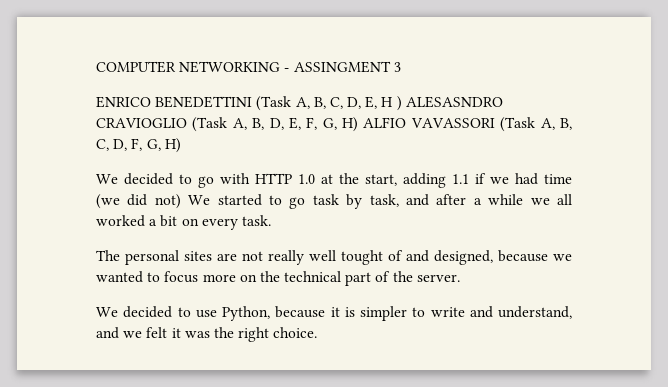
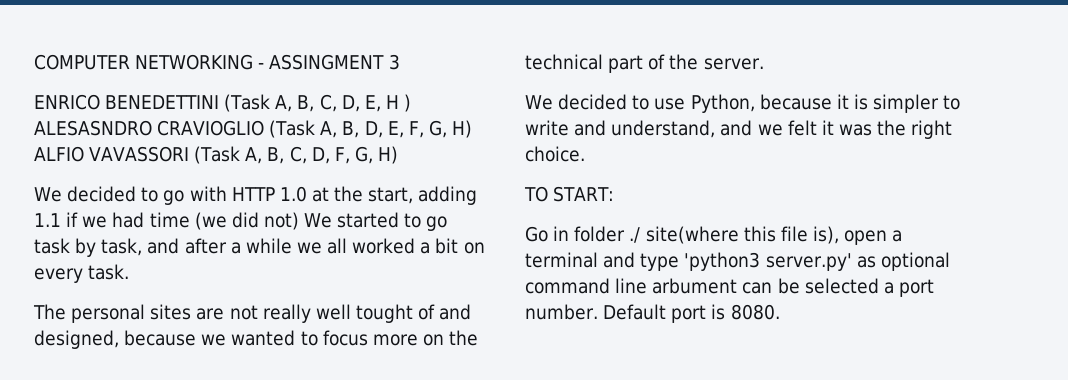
+ TO START:
+ Go in folder ./ site(where this file is), open a terminal and type 'python3 server.py' as optional command line arbument can be selected a port number. Default port is 8080.

